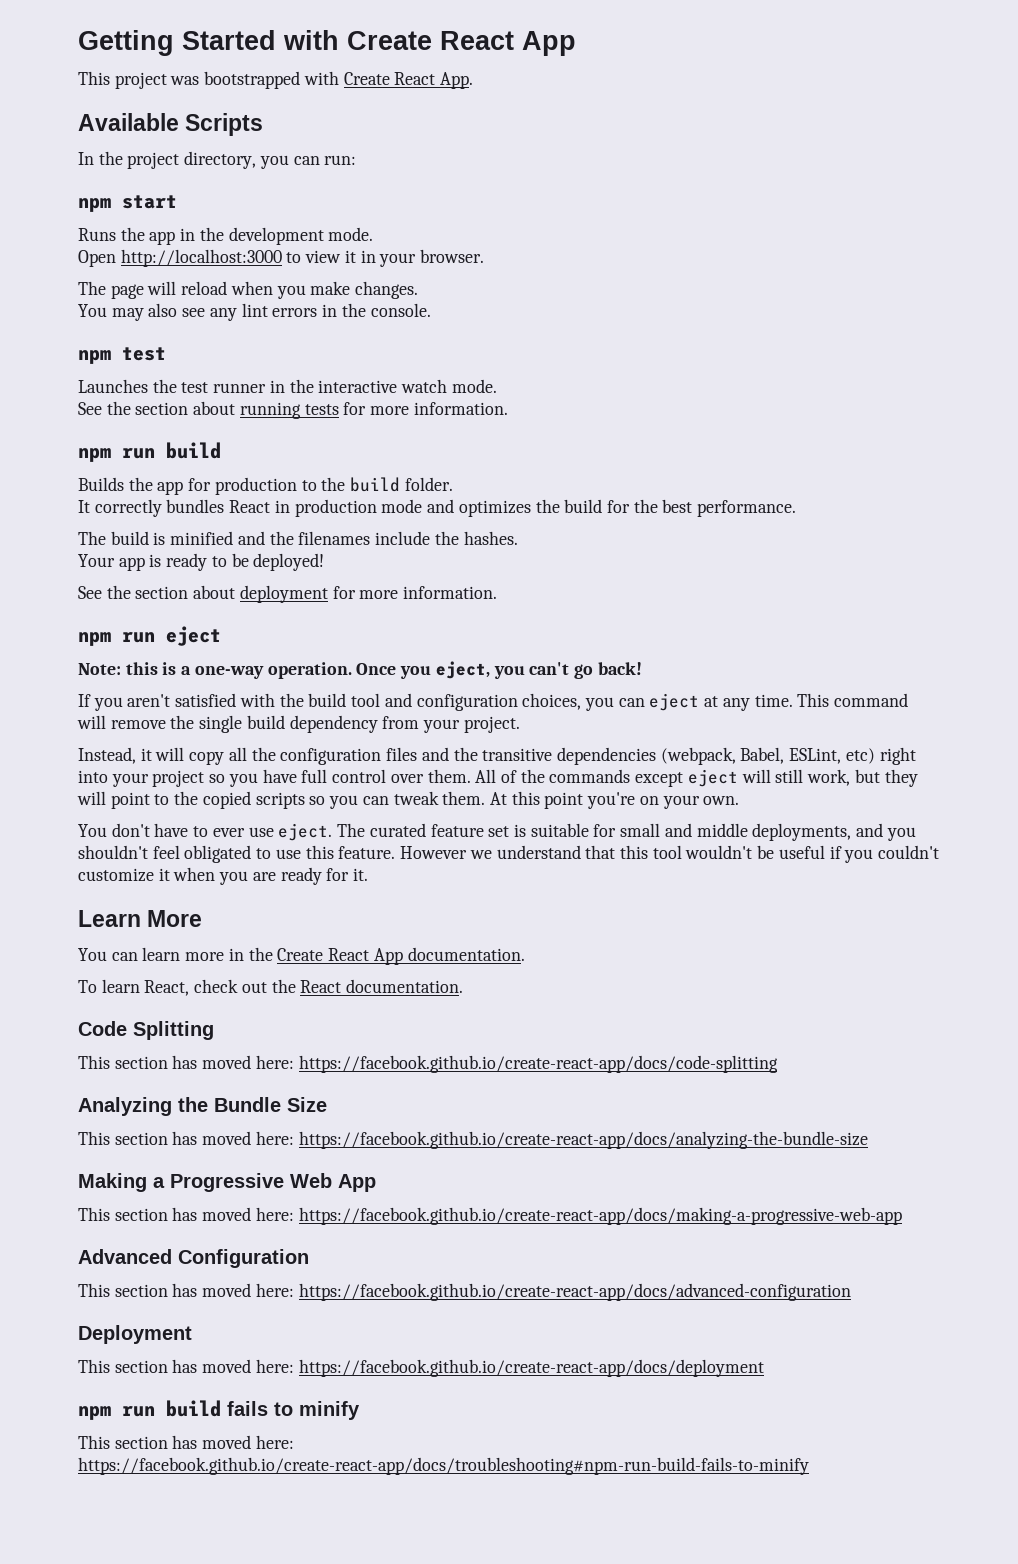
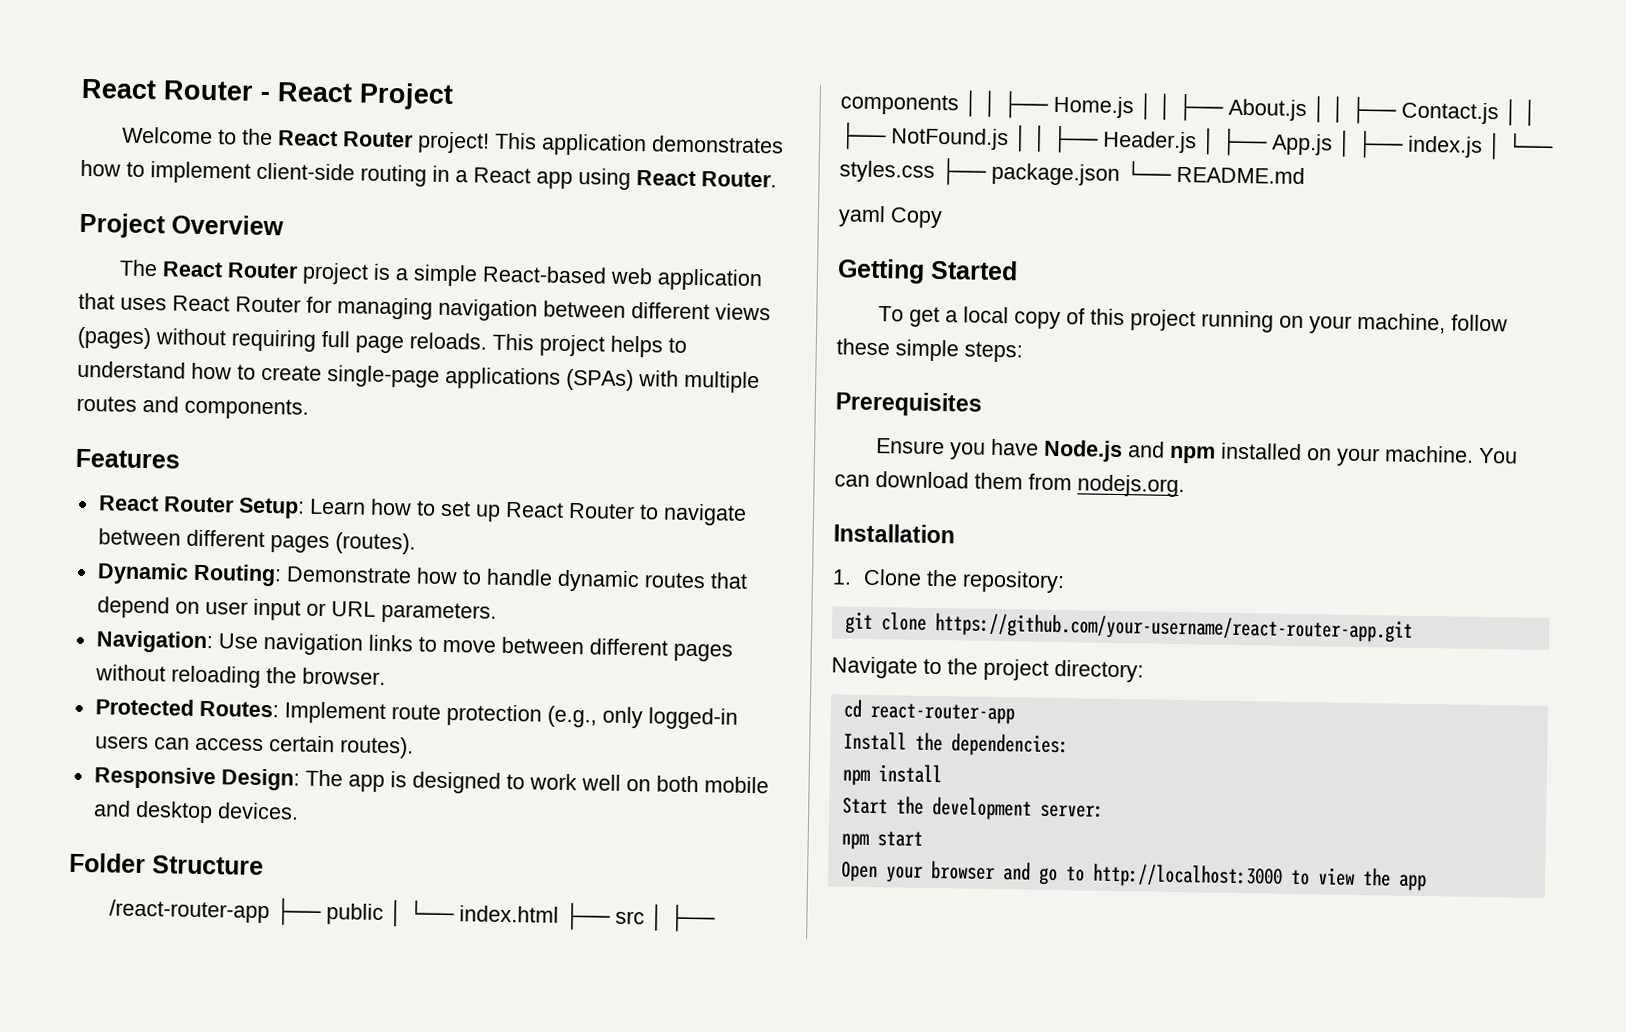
- Getting Started with Create React App
- This project was bootstrapped with Create React App.
- Available Scripts
- In the project directory, you can run:
+ React Router - React Project
+ Welcome to the React Router project! This application demonstrates how to implement client-side routing in a React app using React Router.
+ Project Overview
+ The React Router project is a simple React-based web application that uses React Router for managing navigation between different views (pages) without requiring full page reloads. This project helps to understand how to create single-page applications (SPAs) with multiple routes and components.
+ Features
+ React Router Setup: Learn how to set up React Router to navigate between different pages (routes).
+ Dynamic Routing: Demonstrate how to handle dynamic routes that depend on user input or URL parameters.
+ Navigation: Use navigation links to move between different pages without reloading the browser.
+ Protected Routes: Implement route protection (e.g., only logged-in users can access certain routes).
+ Responsive Design: The app is designed to work well on both mobile and desktop devices.
+ Folder Structure
+ /react-router-app ├── public │ └── index.html ├── src │ ├── components │ │ ├── Home.js │ │ ├── About.js │ │ ├── Contact.js │ │ ├── NotFound.js │ │ ├── Header.js │ ├── App.js │ ├── index.js │ └── styles.css ├── package.json └── README.md
+ yaml Copy
+ Getting Started
+ To get a local copy of this project running on your machine, follow these simple steps:
+ Prerequisites
+ Ensure you have Node.js and npm installed on your machine. You can download them from nodejs.org.
+ Installation
+ 1. Clone the repository:
+ git clone https://github.com/your-username/react-router-app.git
+ Navigate to the project directory:
+ cd react-router-app
+ Install the dependencies:
+ npm install
+ Start the development server:
  npm start
- Runs the app in the development mode.
- Open http://localhost:3000 to view it in your browser.
- The page will reload when you make changes.
- You may also see any lint errors in the console.
- npm test
- Launches the test runner in the interactive watch mode.
- See the section about running tests for more information.
- npm run build
- Builds the app for production to the build folder.
- It correctly bundles React in production mode and optimizes the build for the best performance.
- The build is minified and the filenames include the hashes.
- Your app is ready to be deployed!
- See the section about deployment for more information.
- npm run eject
- Note: this is a one-way operation. Once you eject, you can't go back!
- If you aren't satisfied with the build tool and configuration choices, you can eject at any time. This command will remove the single build dependency from your project.
- Instead, it will copy all the configuration files and the transitive dependencies (webpack, Babel, ESLint, etc) right into your project so you have full control over them. All of the commands except eject will still work, but they will point to the copied scripts so you can tweak them. At this point you're on your own.
- You don't have to ever use eject. The curated feature set is suitable for small and middle deployments, and you shouldn't feel obligated to use this feature. However we understand that this tool wouldn't be useful if you couldn't customize it when you are ready for it.
- Learn More
- You can learn more in the Create React App documentation.
- To learn React, check out the React documentation.
- Code Splitting
- This section has moved here: https://facebook.github.io/create-react-app/docs/code-splitting
- Analyzing the Bundle Size
- This section has moved here: https://facebook.github.io/create-react-app/docs/analyzing-the-bundle-size
- Making a Progressive Web App
- This section has moved here: https://facebook.github.io/create-react-app/docs/making-a-progressive-web-app
- Advanced Configuration
- This section has moved here: https://facebook.github.io/create-react-app/docs/advanced-configuration
- Deployment
- This section has moved here: https://facebook.github.io/create-react-app/docs/deployment
- npm run build fails to minify
- This section has moved here: https://facebook.github.io/create-react-app/docs/troubleshooting#npm-run-build-fails-to-minify
+ Open your browser and go to http://localhost:3000 to view the app

